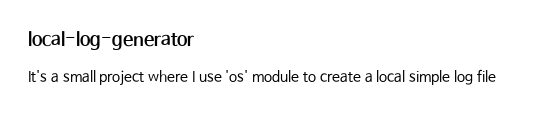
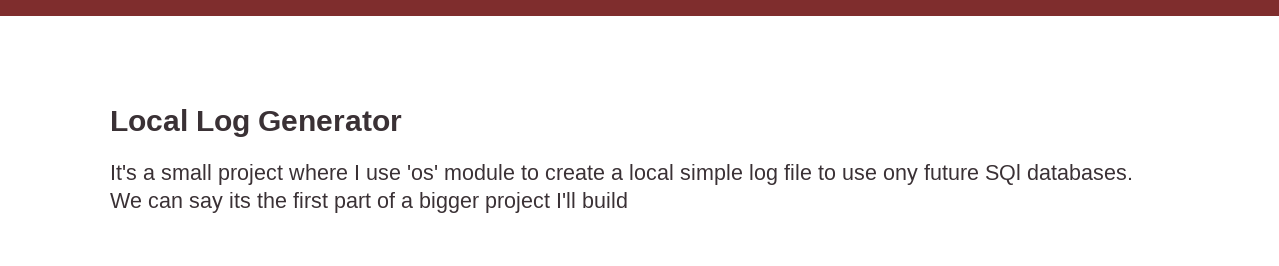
- local-log-generator
+ Local Log Generator
- It's a small project where I use 'os' module to create a local simple log file
+ It's a small project where I use 'os' module to create a local simple log file to use ony future SQl databases. We can say its the first part of a bigger project I'll build

